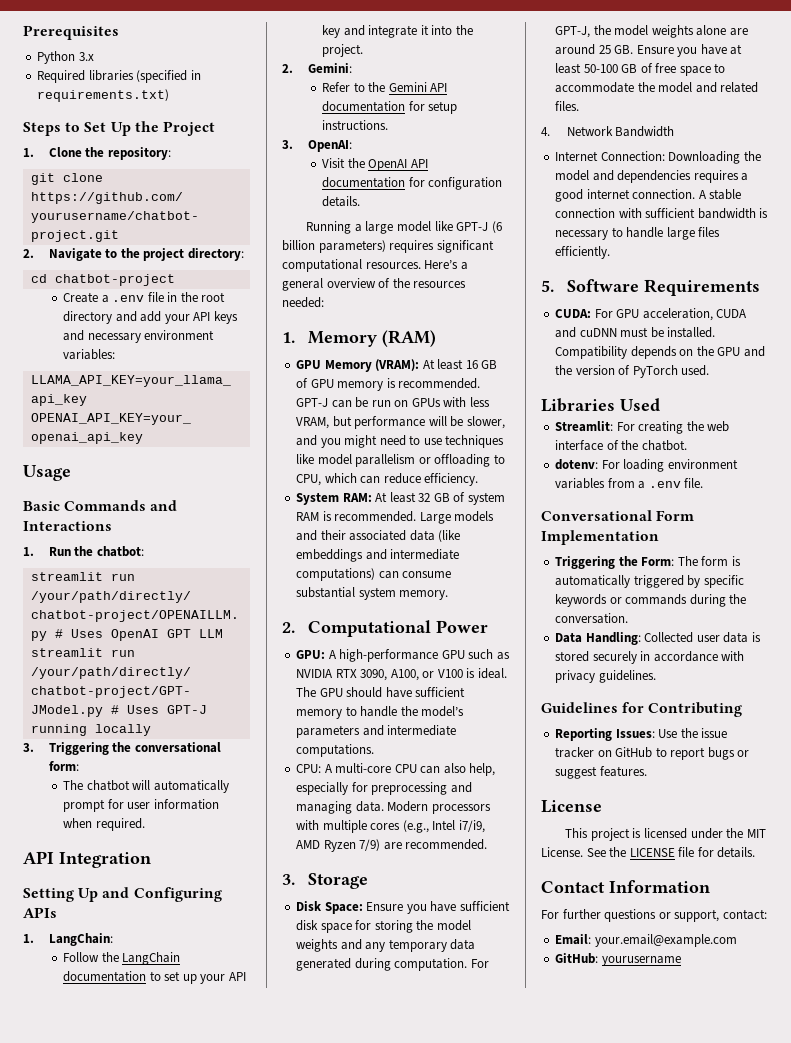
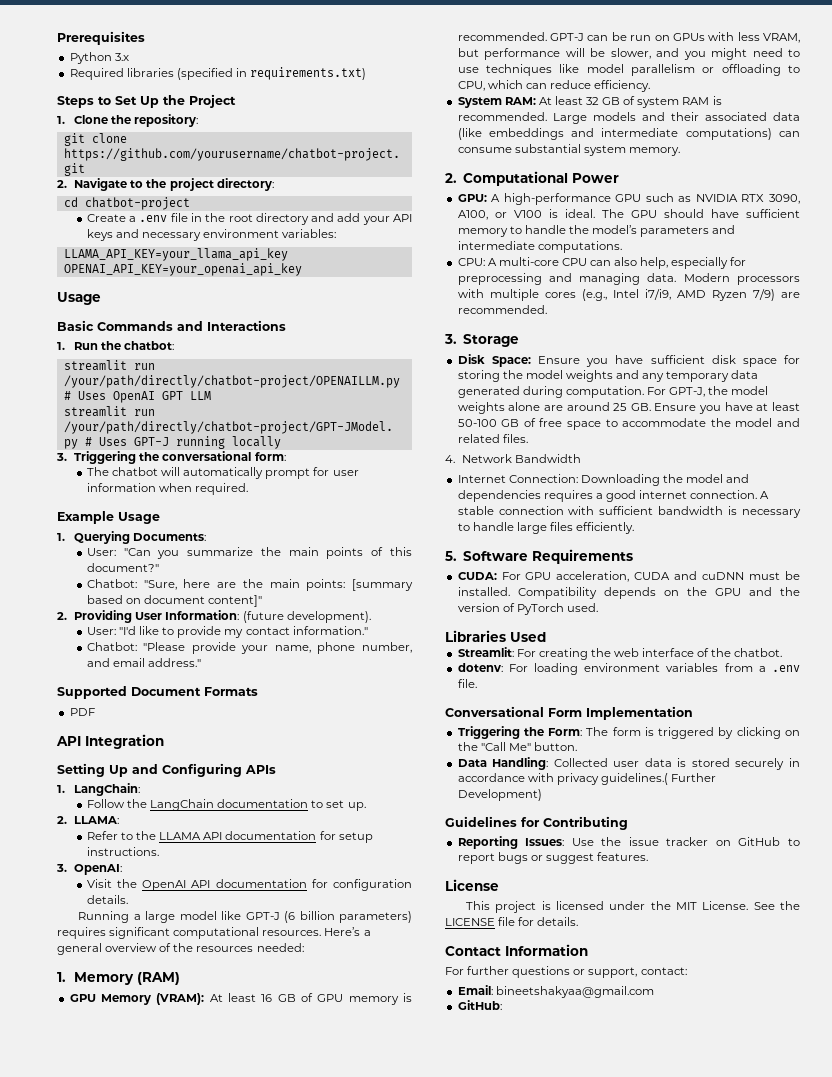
+ Example Usage
+ 1. Querying Documents:
+ User: "Can you summarize the main points of this document?"
+ Chatbot: "Sure, here are the main points: [summary based on document content]"
+ 2. Providing User Information: (future development).
+ User: "I'd like to provide my contact information."
+ Chatbot: "Please provide your name, phone number, and email address."
+ Supported Document Formats
+ PDF
- Follow the LangChain documentation to set up your API key and integrate it into the project.
- 2. Gemini:
+ Follow the LangChain documentation to set up.
+ 2. LLAMA:
- Refer to the Gemini API documentation for setup instructions.
+ Refer to the LLAMA API documentation for setup instructions.
- Triggering the Form: The form is automatically triggered by specific keywords or commands during the conversation.
+ Triggering the Form: The form is triggered by clicking on the "Call Me" button.
- Data Handling: Collected user data is stored securely in accordance with privacy guidelines.
+ Data Handling: Collected user data is stored securely in accordance with privacy guidelines.( Further Development)
- Email: your.email@example.com
+ Email: bineetshakyaa@gmail.com
- GitHub: yourusername
+ GitHub:

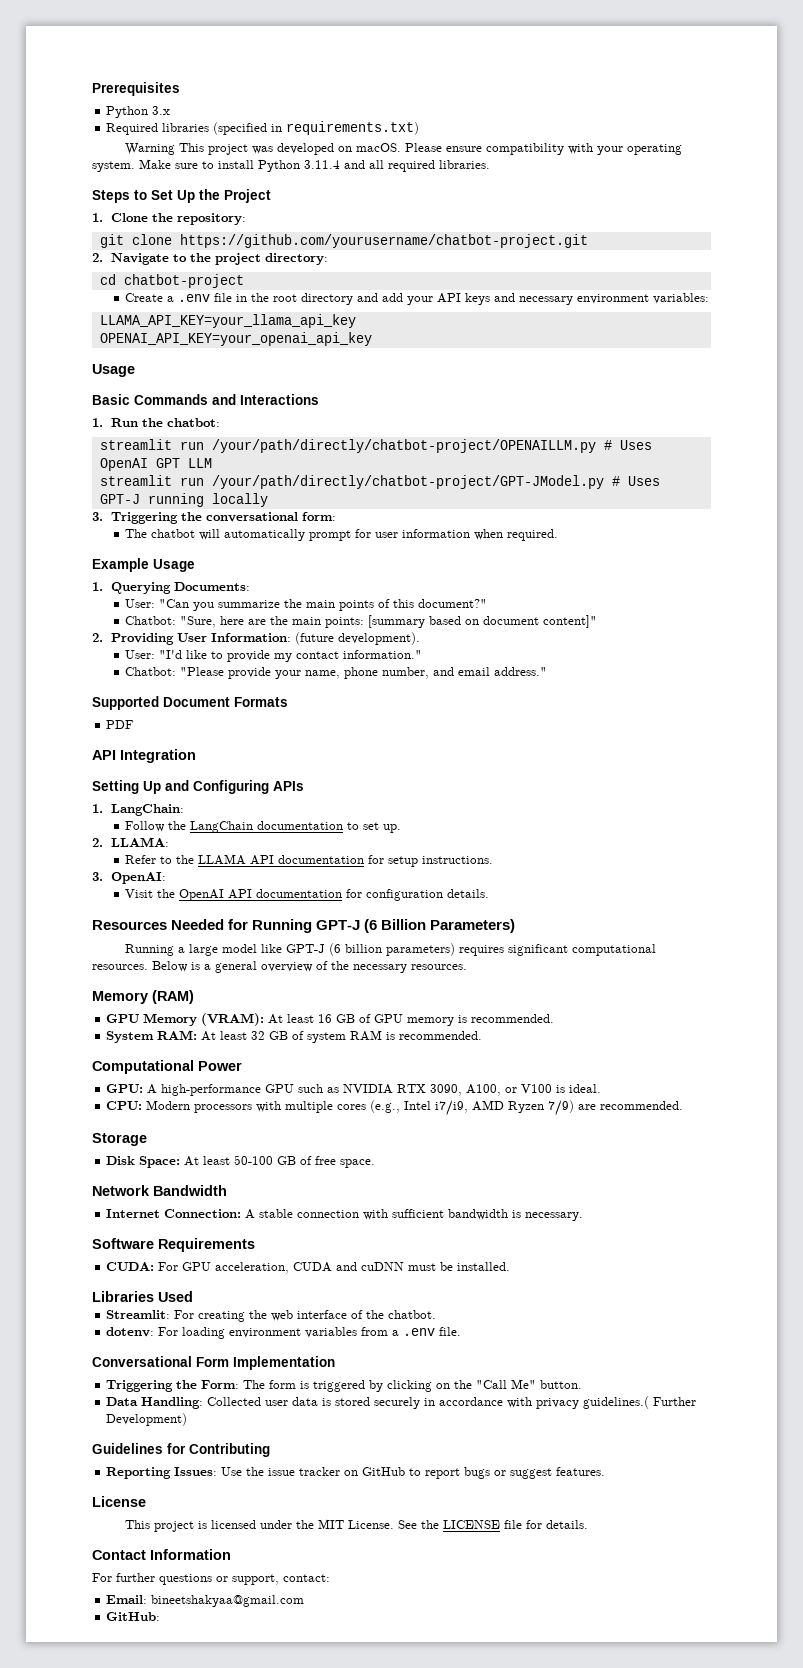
+ Warning This project was developed on macOS. Please ensure compatibility with your operating system. Make sure to install Python 3.11.4 and all required libraries.
+ Resources Needed for Running GPT-J (6 Billion Parameters)
- Here’s a general overview of the resources needed:
- 1. Memory (RAM)
+ Below is a general overview of the necessary resources.
+ Memory (RAM)
- GPT-J can be run on GPUs with less VRAM, but performance will be slower, and you might need to use techniques like model parallelism or offloading to CPU, which can reduce efficiency.
- System RAM: At least 32 GB of system RAM is recommended. Large models and their associated data (like embeddings and intermediate computations) can consume substantial system memory.
- 2. Computational Power
+ System RAM: At least 32 GB of system RAM is recommended.
+ Computational Power
- GPU: A high-performance GPU such as NVIDIA RTX 3090, A100, or V100 is ideal. The GPU should have sufficient memory to handle the model’s parameters and intermediate computations.
- CPU: A multi-core CPU can also help, especially for preprocessing and managing data. Modern processors with multiple cores (e.g., Intel i7/i9, AMD Ryzen 7/9) are recommended.
+ GPU: A high-performance GPU such as NVIDIA RTX 3090, A100, or V100 is ideal.
+ CPU: Modern processors with multiple cores (e.g., Intel i7/i9, AMD Ryzen 7/9) are recommended.
- 3. Storage
+ Storage
- Disk Space: Ensure you have sufficient disk space for storing the model weights and any temporary data generated during computation. For GPT-J, the model weights alone are around 25 GB. Ensure you have at least 50-100 GB of free space to accommodate the model and related files.
- 4. Network Bandwidth
- Internet Connection: Downloading the model and dependencies requires a good internet connection. A stable connection with sufficient bandwidth is necessary to handle large files efficiently.
- 5. Software Requirements
+ Disk Space: At least 50-100 GB of free space.
+ Network Bandwidth
+ Internet Connection: A stable connection with sufficient bandwidth is necessary.
+ Software Requirements
- Compatibility depends on the GPU and the version of PyTorch used.

